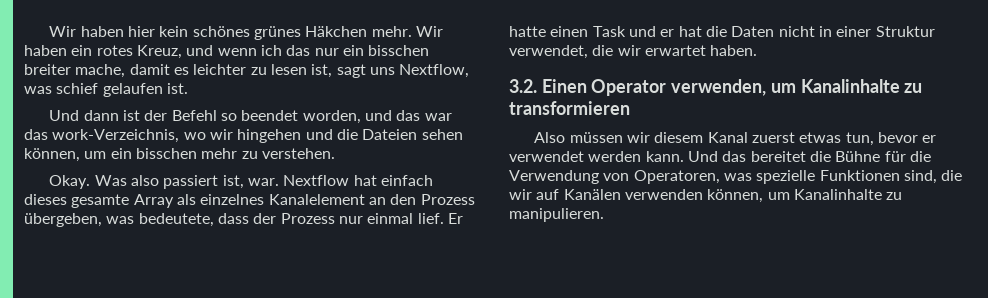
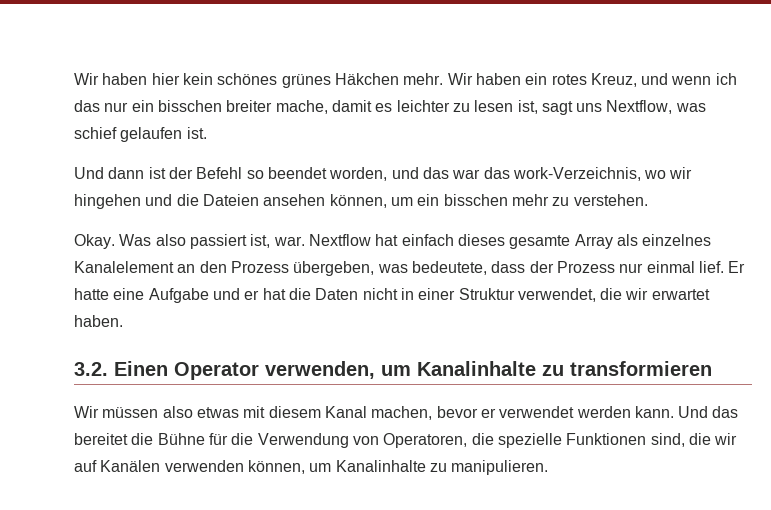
- Und dann ist der Befehl so beendet worden, und das war das work-Verzeichnis, wo wir hingehen und die Dateien sehen können, um ein bisschen mehr zu verstehen.
+ Und dann ist der Befehl so beendet worden, und das war das work-Verzeichnis, wo wir hingehen und die Dateien ansehen können, um ein bisschen mehr zu verstehen.
- Er hatte einen Task und er hat die Daten nicht in einer Struktur verwendet, die wir erwartet haben.
+ Er hatte eine Aufgabe und er hat die Daten nicht in einer Struktur verwendet, die wir erwartet haben.
- Also müssen wir diesem Kanal zuerst etwas tun, bevor er verwendet werden kann.
+ Wir müssen also etwas mit diesem Kanal machen, bevor er verwendet werden kann.
- Und das bereitet die Bühne für die Verwendung von Operatoren, was spezielle Funktionen sind, die wir auf Kanälen verwenden können, um Kanalinhalte zu manipulieren.
+ Und das bereitet die Bühne für die Verwendung von Operatoren, die spezielle Funktionen sind, die wir auf Kanälen verwenden können, um Kanalinhalte zu manipulieren.

